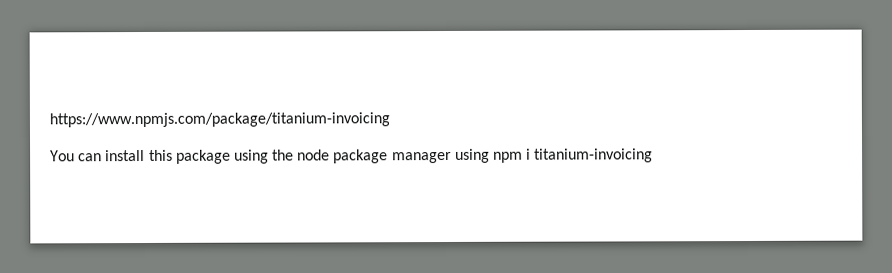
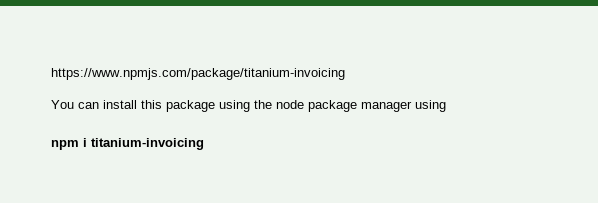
- You can install this package using the node package manager using npm i titanium-invoicing
+ You can install this package using the node package manager using
+ npm i titanium-invoicing

